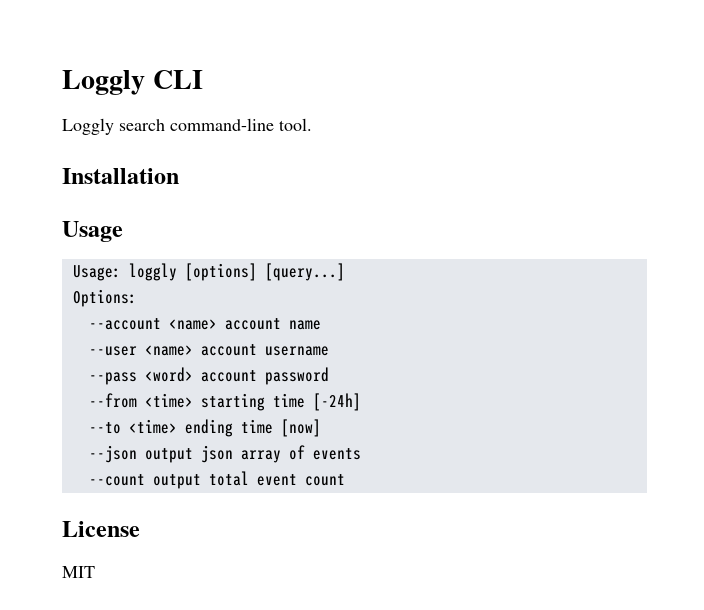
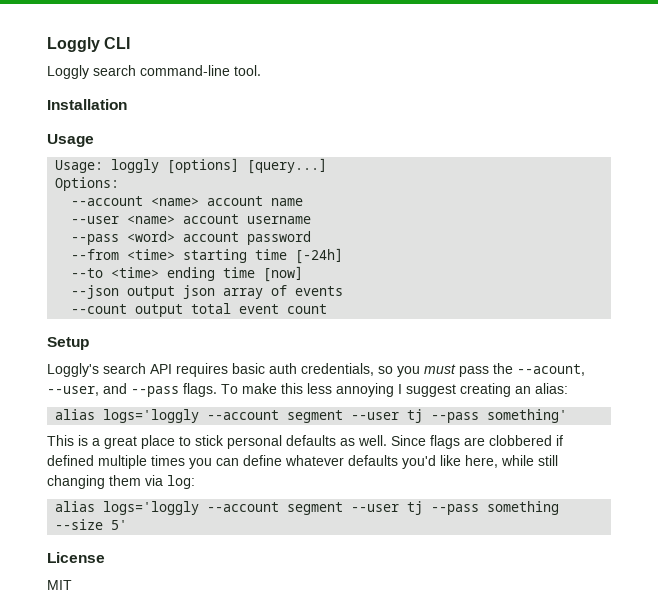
+ Setup
+ Loggly's search API requires basic auth credentials, so you must pass the --acount, --user, and --pass flags. To make this less annoying I suggest creating an alias:
+ alias logs='loggly --account segment --user tj --pass something'
+ This is a great place to stick personal defaults as well. Since flags are clobbered if defined multiple times you can define whatever defaults you'd like here, while still changing them via log:
+ alias logs='loggly --account segment --user tj --pass something --size 5'

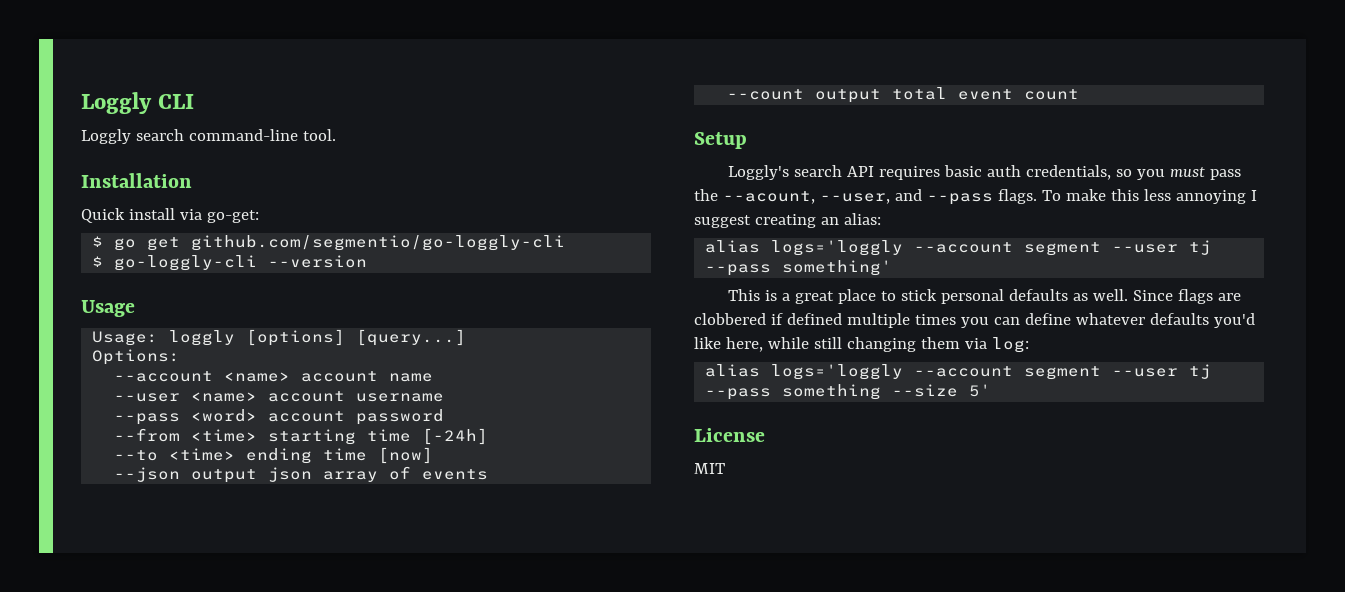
+ Quick install via go-get:
+ $ go get github.com/segmentio/go-loggly-cli
+ $ go-loggly-cli --version

